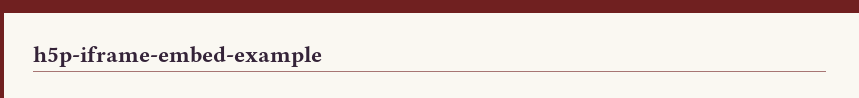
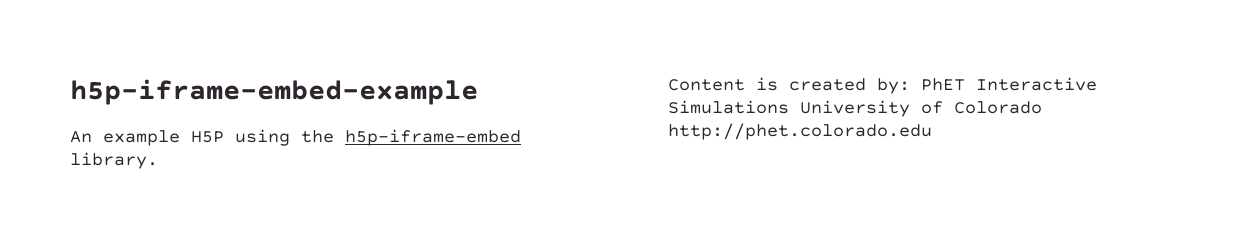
+ An example H5P using the h5p-iframe-embed library.
+ Content is created by: PhET Interactive Simulations University of Colorado http://phet.colorado.edu

